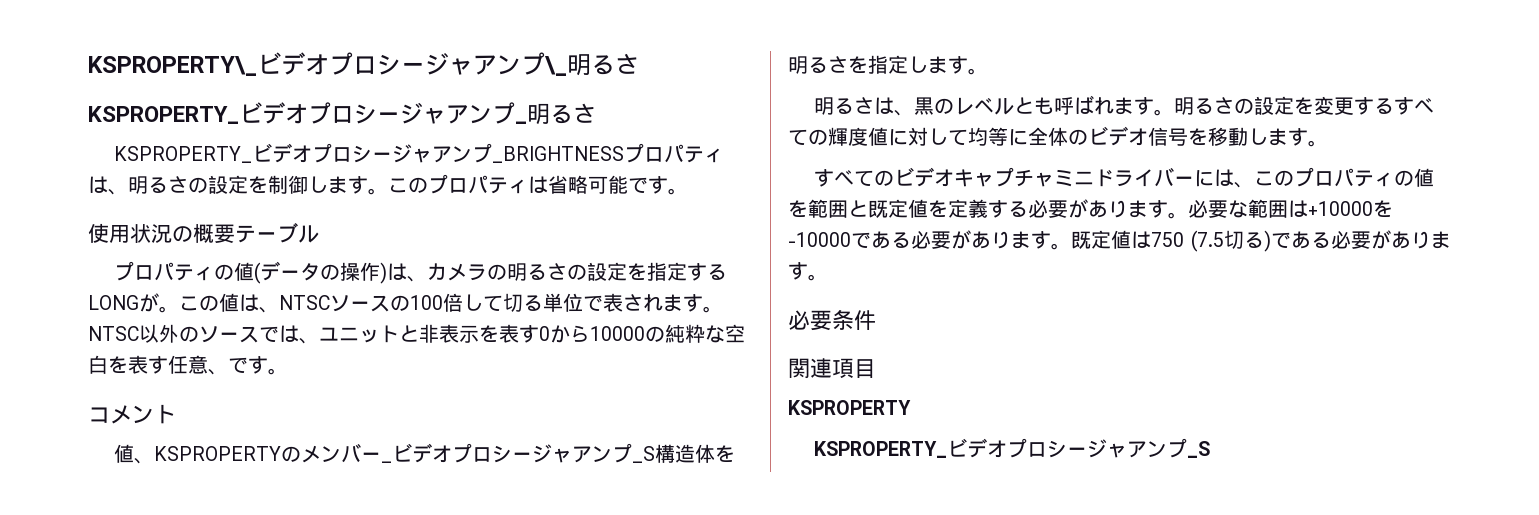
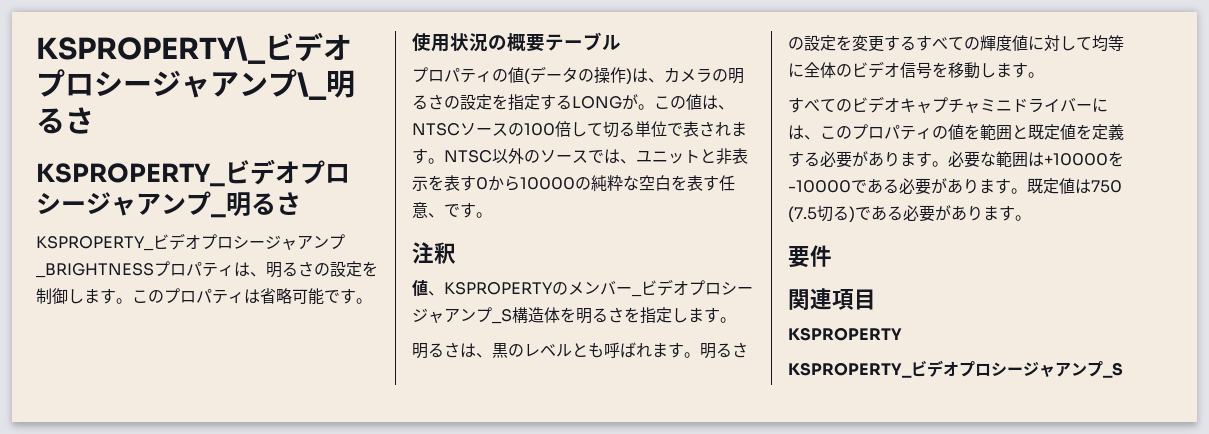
- コメント
+ 注釈
- 必要条件
+ 要件

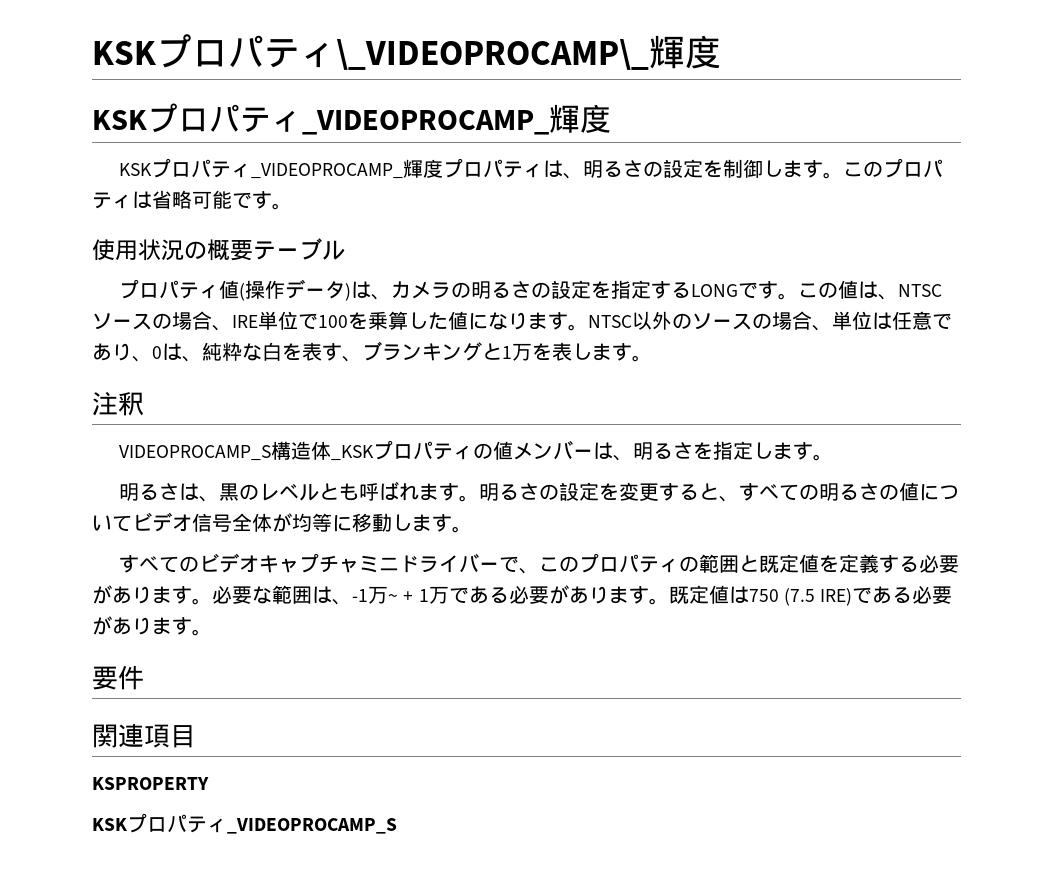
- KSPROPERTY\_ビデオプロシージャアンプ\_明るさ
- KSPROPERTY_ビデオプロシージャアンプ_明るさ
- KSPROPERTY_ビデオプロシージャアンプ_BRIGHTNESSプロパティは、明るさの設定を制御します。
+ KSKプロパティ\_VIDEOPROCAMP\_輝度
+ KSKプロパティ_VIDEOPROCAMP_輝度
+ KSKプロパティ_VIDEOPROCAMP_輝度プロパティは、明るさの設定を制御します。
- プロパティの値(データの操作)は、カメラの明るさの設定を指定するLONGが。
+ プロパティ値(操作データ)は、カメラの明るさの設定を指定するLONGです。
- この値は、NTSCソースの100倍して切る単位で表されます。
+ この値は、NTSCソースの場合、IRE単位で100を乗算した値になります。
- NTSC以外のソースでは、ユニットと非表示を表す0から10000の純粋な空白を表す任意、です。
+ NTSC以外のソースの場合、単位は任意であり、0は、純粋な白を表す、ブランキングと1万を表します。
  注釈
- 値、KSPROPERTYのメンバー_ビデオプロシージャアンプ_S構造体を明るさを指定します。
+ VIDEOPROCAMP_S構造体_KSKプロパティの値メンバーは、明るさを指定します。
- 明るさの設定を変更するすべての輝度値に対して均等に全体のビデオ信号を移動します。
+ 明るさの設定を変更すると、すべての明るさの値についてビデオ信号全体が均等に移動します。
- すべてのビデオキャプチャミニドライバーには、このプロパティの値を範囲と既定値を定義する必要があります。
+ すべてのビデオキャプチャミニドライバーで、このプロパティの範囲と既定値を定義する必要があります。
- 必要な範囲は+10000を-10000である必要があります。
+ 必要な範囲は、-1万~ + 1万である必要があります。
- 既定値は750 (7.5切る)である必要があります。
+ 既定値は750 (7.5 IRE)である必要があります。
- KSPROPERTY_ビデオプロシージャアンプ_S
+ KSKプロパティ_VIDEOPROCAMP_S

